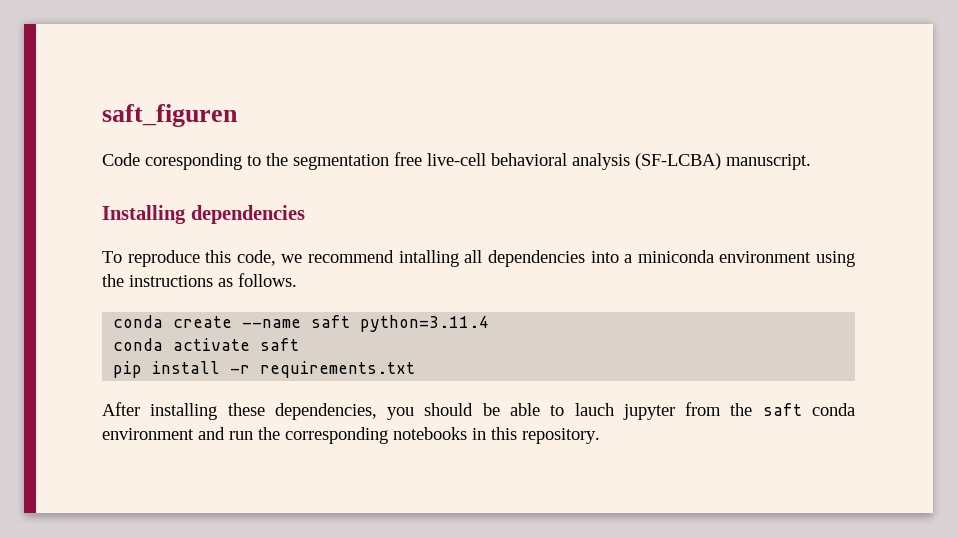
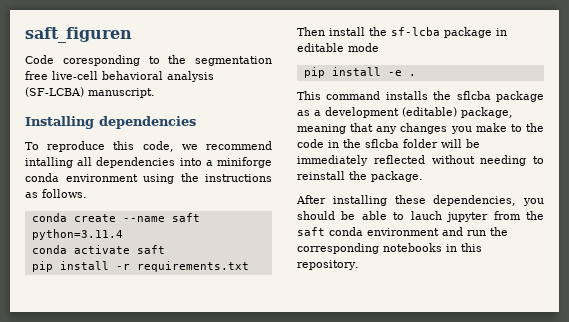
- To reproduce this code, we recommend intalling all dependencies into a miniconda environment using the instructions as follows.
+ To reproduce this code, we recommend intalling all dependencies into a miniforge conda environment using the instructions as follows.
+ Then install the sf-lcba package in editable mode
+ pip install -e .
+ This command installs the sflcba package as a development (editable) package, meaning that any changes you make to the code in the sflcba folder will be immediately reflected without needing to reinstall the package.

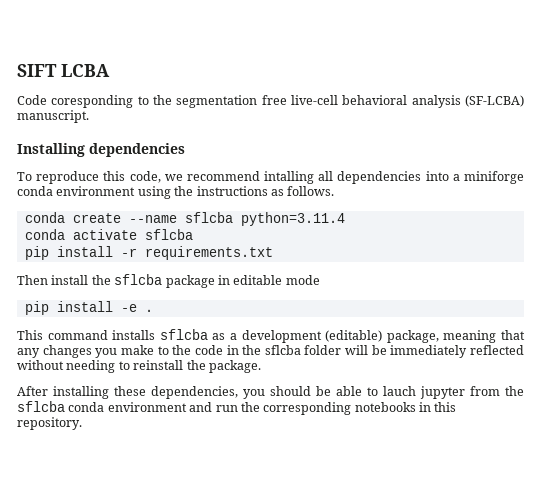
- saft_figuren
+ SIFT LCBA
- conda create --name saft python=3.11.4
+ conda create --name sflcba python=3.11.4
- conda activate saft
+ conda activate sflcba
- Then install the sf-lcba package in editable mode
+ Then install the sflcba package in editable mode
- This command installs the sflcba package as a development (editable) package, meaning that any changes you make to the code in the sflcba folder will be immediately reflected without needing to reinstall the package.
+ This command installs sflcba as a development (editable) package, meaning that any changes you make to the code in the sflcba folder will be immediately reflected without needing to reinstall the package.
- After installing these dependencies, you should be able to lauch jupyter from the saft conda environment and run the corresponding notebooks in this repository.
+ After installing these dependencies, you should be able to lauch jupyter from the sflcba conda environment and run the corresponding notebooks in this repository.

